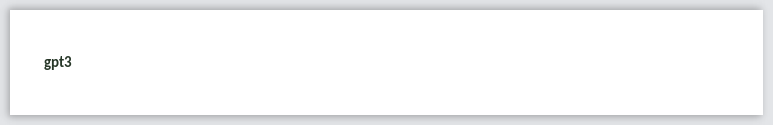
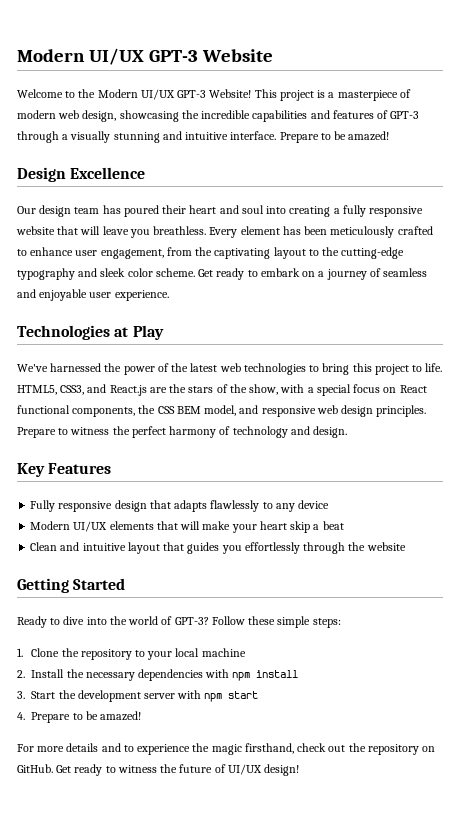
- gpt3
+ Modern UI/UX GPT-3 Website
+ Welcome to the Modern UI/UX GPT-3 Website! This project is a masterpiece of modern web design, showcasing the incredible capabilities and features of GPT-3 through a visually stunning and intuitive interface. Prepare to be amazed!
+ Design Excellence
+ Our design team has poured their heart and soul into creating a fully responsive website that will leave you breathless. Every element has been meticulously crafted to enhance user engagement, from the captivating layout to the cutting-edge typography and sleek color scheme. Get ready to embark on a journey of seamless and enjoyable user experience.
+ Technologies at Play
+ We've harnessed the power of the latest web technologies to bring this project to life. HTML5, CSS3, and React.js are the stars of the show, with a special focus on React functional components, the CSS BEM model, and responsive web design principles. Prepare to witness the perfect harmony of technology and design.
+ Key Features
+ Fully responsive design that adapts flawlessly to any device
+ Modern UI/UX elements that will make your heart skip a beat
+ Clean and intuitive layout that guides you effortlessly through the website
+ Getting Started
+ Ready to dive into the world of GPT-3? Follow these simple steps:
+ 1. Clone the repository to your local machine
+ 2. Install the necessary dependencies with npm install
+ 3. Start the development server with npm start
+ 4. Prepare to be amazed!
+ For more details and to experience the magic firsthand, check out the repository on GitHub. Get ready to witness the future of UI/UX design!

